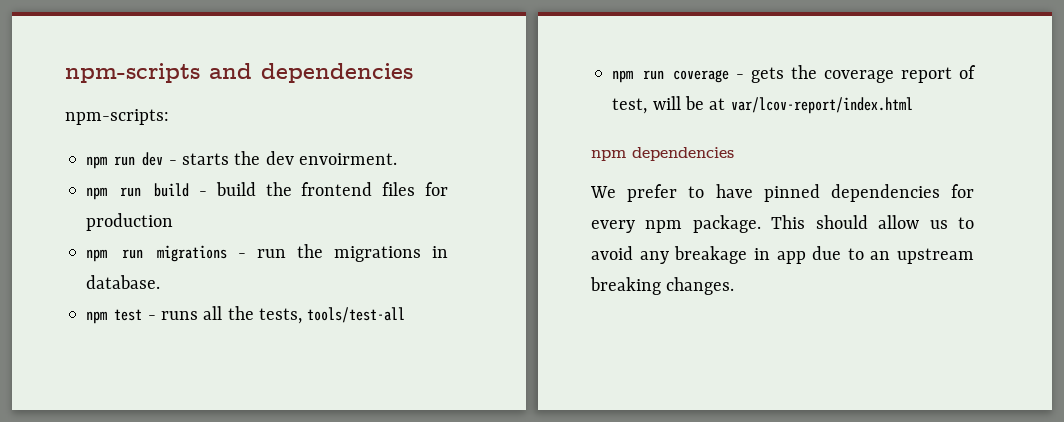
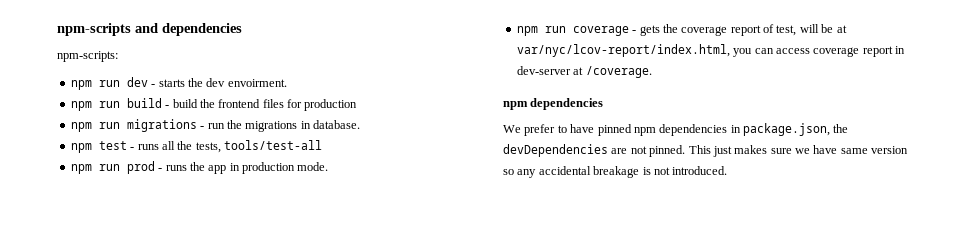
+ npm run prod - runs the app in production mode.
- npm run coverage - gets the coverage report of test, will be at var/lcov-report/index.html
+ npm run coverage - gets the coverage report of test, will be at var/nyc/lcov-report/index.html, you can access coverage report in dev-server at /coverage.
- We prefer to have pinned dependencies for every npm package. This should allow us to avoid any breakage in app due to an upstream breaking changes.
+ We prefer to have pinned npm dependencies in package.json, the devDependencies are not pinned. This just makes sure we have same version so any accidental breakage is not introduced.

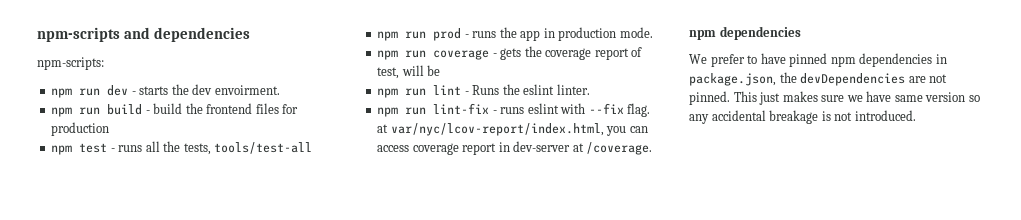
- npm run migrations - run the migrations in database.
- npm run coverage - gets the coverage report of test, will be at var/nyc/lcov-report/index.html, you can access coverage report in dev-server at /coverage.
+ npm run coverage - gets the coverage report of test, will be
+ npm run lint - Runs the eslint linter.
+ npm run lint-fix - runs eslint with --fix flag. at var/nyc/lcov-report/index.html, you can access coverage report in dev-server at /coverage.

